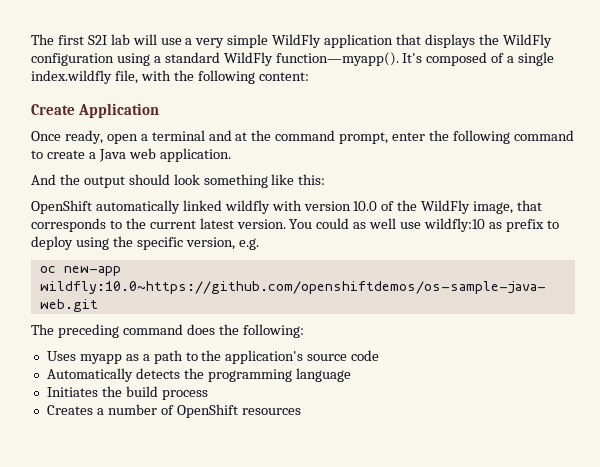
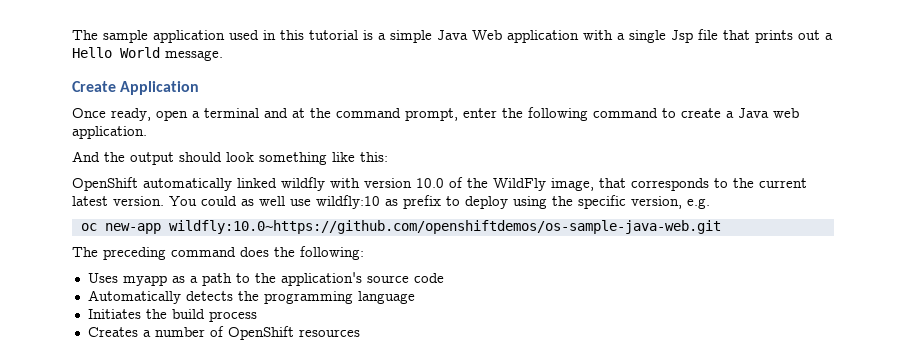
- The first S2I lab will use a very simple WildFly application that displays the WildFly configuration using a standard WildFly function—myapp(). It's composed of a single index.wildfly file, with the following content:
+ The sample application used in this tutorial is a simple Java Web application with a single Jsp file that prints out a Hello World message.

